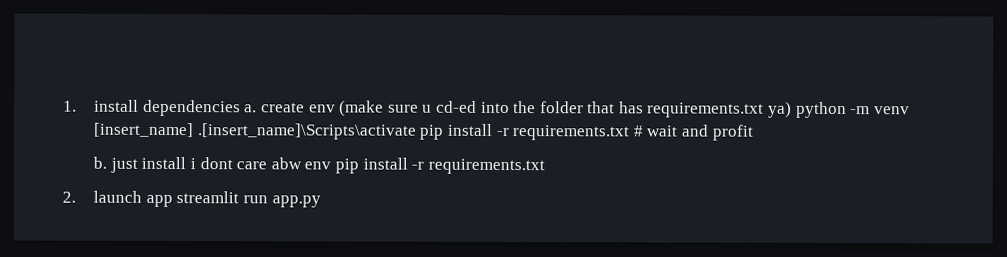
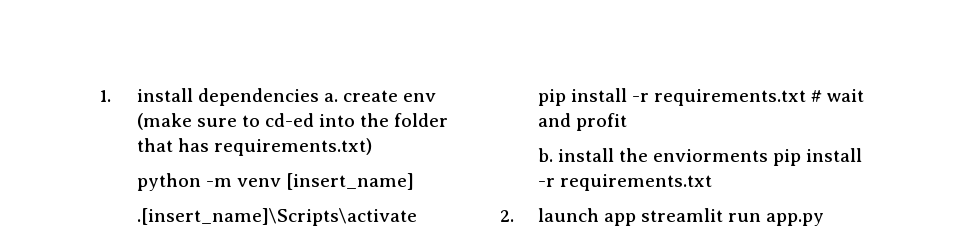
- 1. install dependencies a. create env (make sure u cd-ed into the folder that has requirements.txt ya) python -m venv [insert_name] .[insert_name]\Scripts\activate pip install -r requirements.txt # wait and profit
+ 1. install dependencies a. create env (make sure to cd-ed into the folder that has requirements.txt)
+ python -m venv [insert_name]
+ .[insert_name]\Scripts\activate
+ pip install -r requirements.txt # wait and profit
- b. just install i dont care abw env pip install -r requirements.txt
+ b. install the enviorments pip install -r requirements.txt

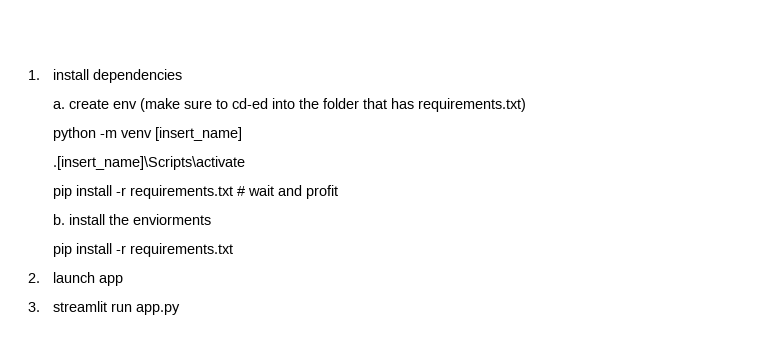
- 1. install dependencies a. create env (make sure to cd-ed into the folder that has requirements.txt)
+ 1. install dependencies
+ a. create env (make sure to cd-ed into the folder that has requirements.txt)
- b. install the enviorments pip install -r requirements.txt
+ b. install the enviorments
+ pip install -r requirements.txt
- 2. launch app streamlit run app.py
+ 2. launch app
+ 3. streamlit run app.py

